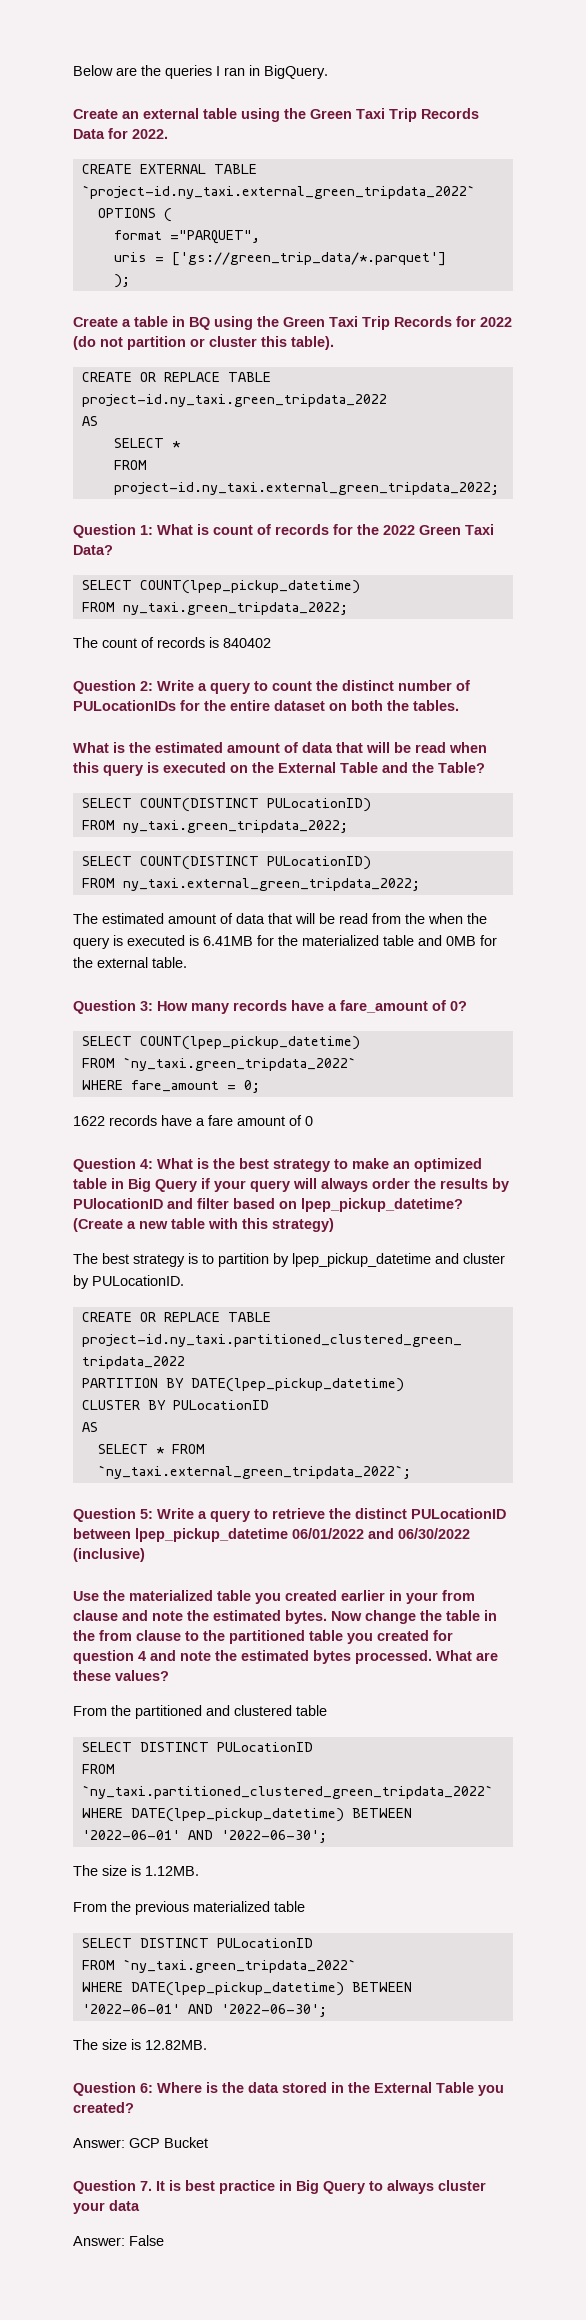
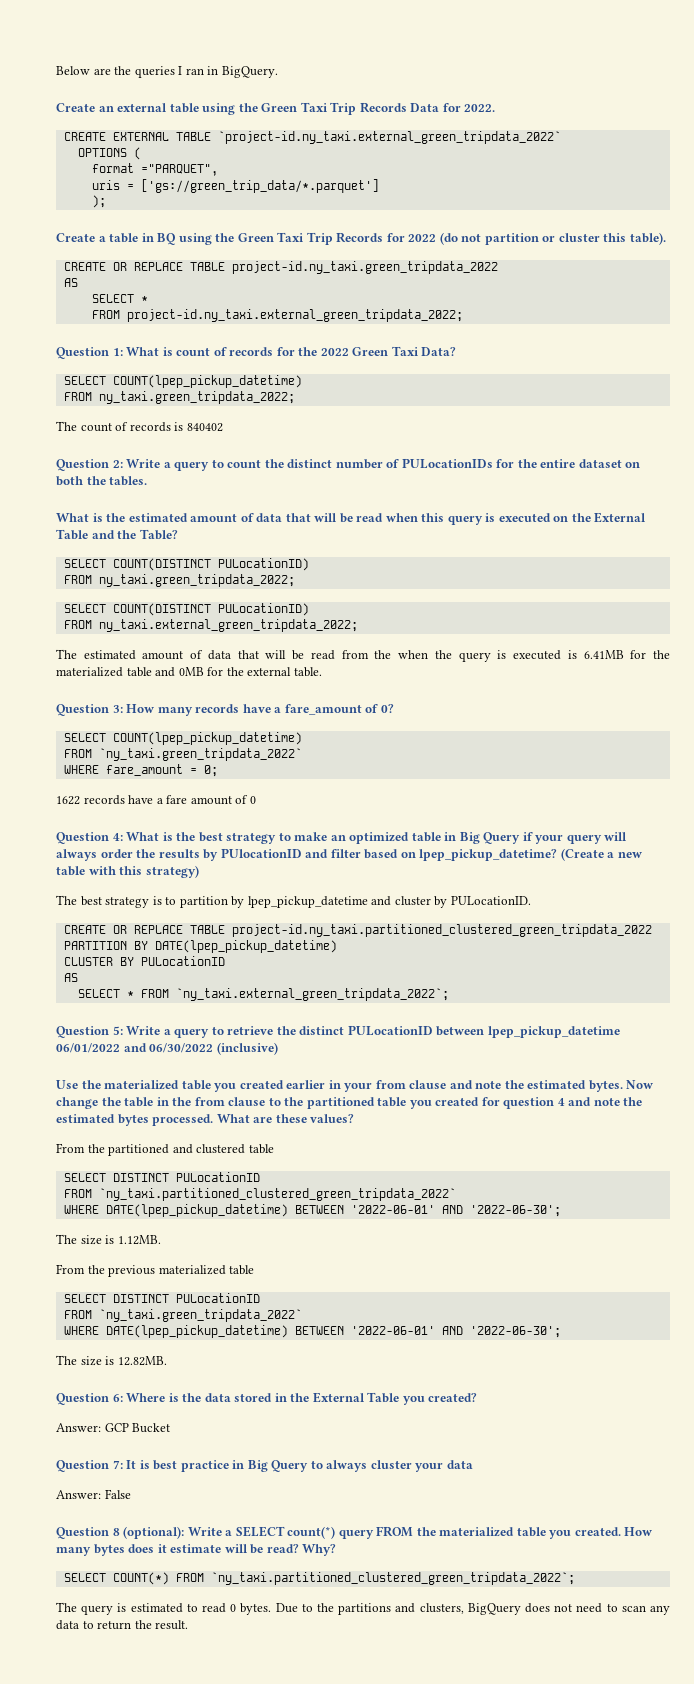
- Question 7. It is best practice in Big Query to always cluster your data
+ Question 7: It is best practice in Big Query to always cluster your data
+ Question 8 (optional): Write a SELECT count(*) query FROM the materialized table you created. How many bytes does it estimate will be read? Why?
+ SELECT COUNT(*) FROM `ny_taxi.partitioned_clustered_green_tripdata_2022`;
+ The query is estimated to read 0 bytes. Due to the partitions and clusters, BigQuery does not need to scan any data to return the result.

